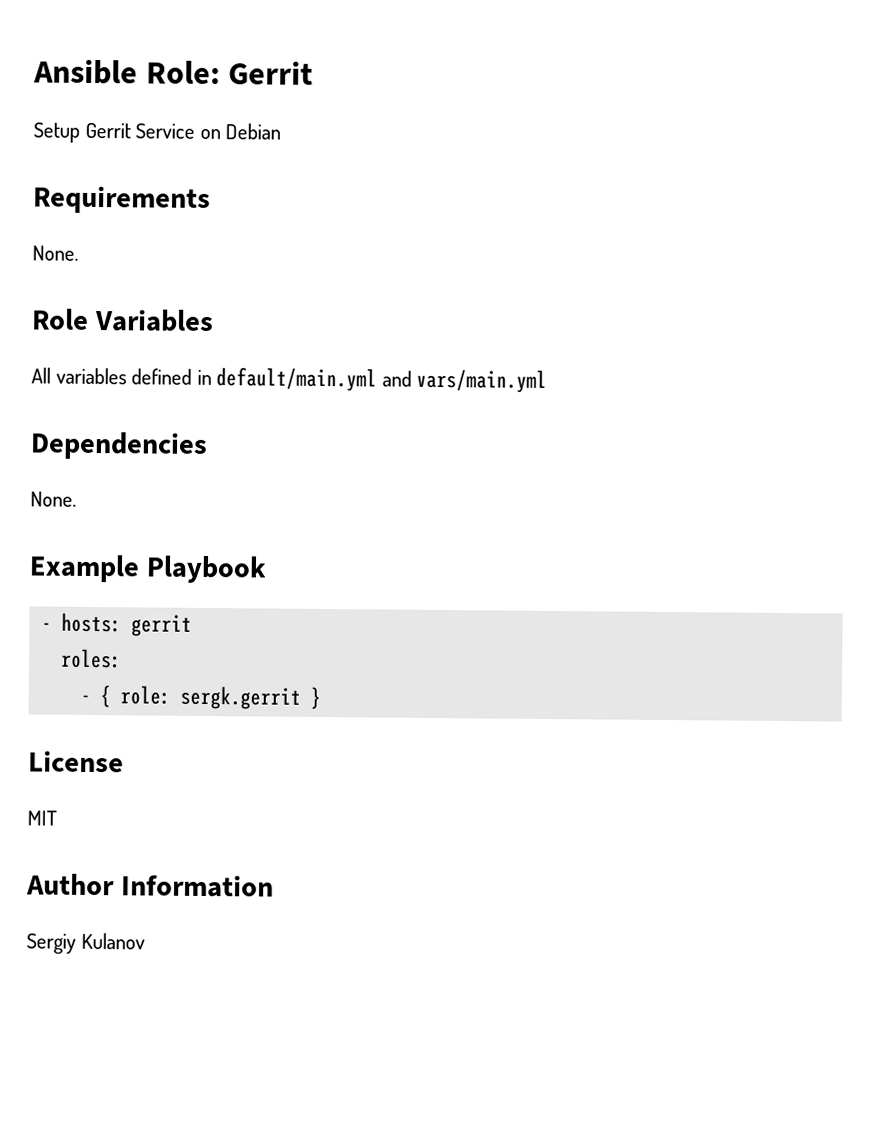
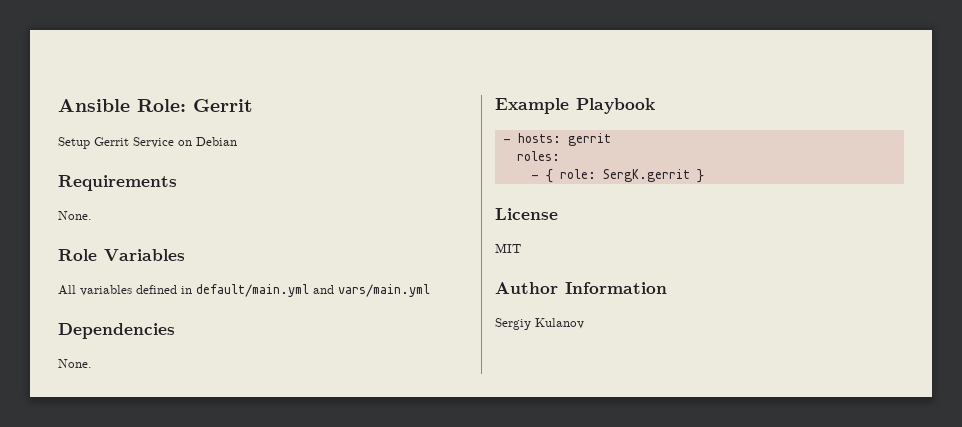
- - { role: sergk.gerrit }
+ - { role: SergK.gerrit }

